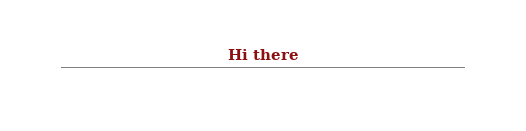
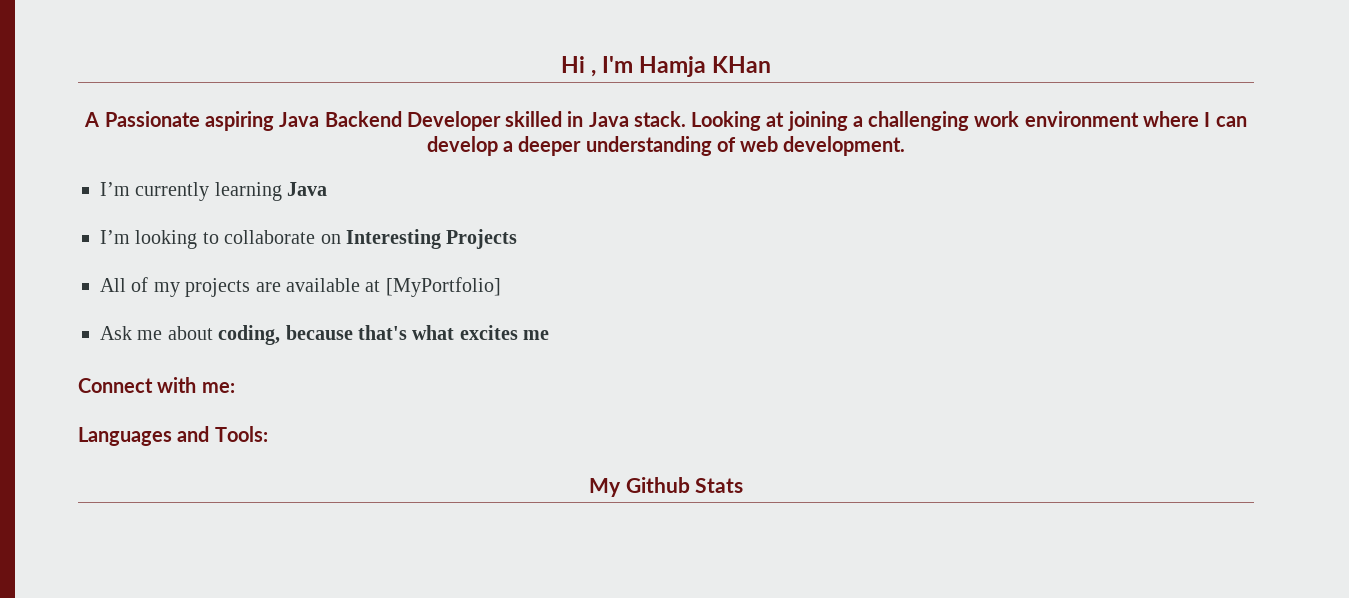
- Hi there
+ Hi , I'm Hamja KHan
+ A Passionate aspiring Java Backend Developer skilled in Java stack. Looking at joining a challenging work environment where I can develop a deeper understanding of web development.
+ I’m currently learning Java
+ I’m looking to collaborate on Interesting Projects
+ All of my projects are available at [MyPortfolio]
+ Ask me about coding, because that's what excites me
+ Connect with me:
+ Languages and Tools:
+ My Github Stats

